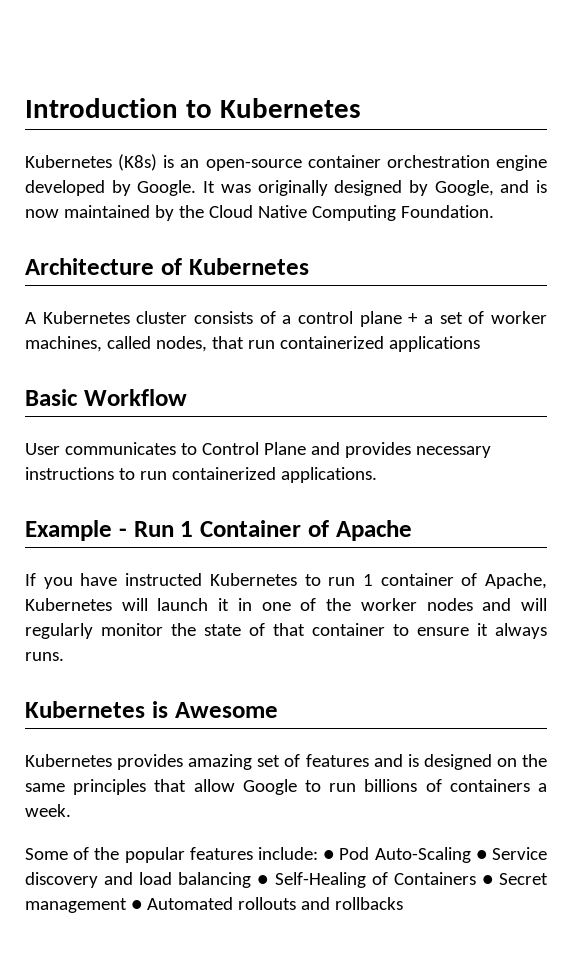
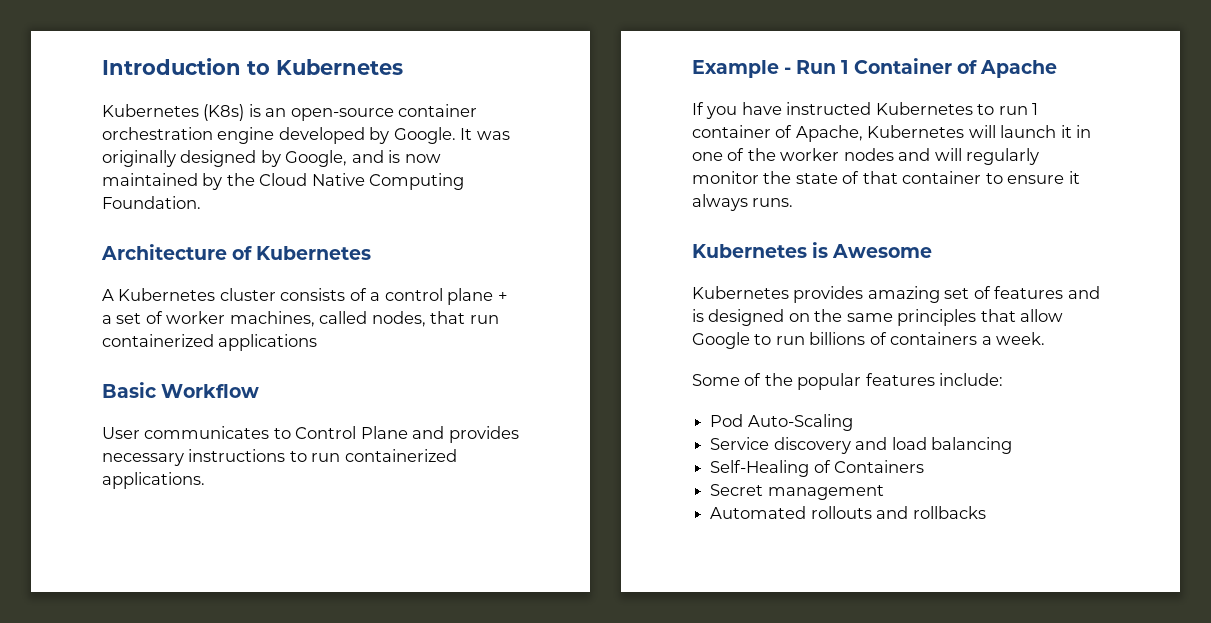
- Some of the popular features include: ● Pod Auto-Scaling ● Service discovery and load balancing ● Self-Healing of Containers ● Secret management ● Automated rollouts and rollbacks
+ Some of the popular features include:
+ Pod Auto-Scaling
+ Service discovery and load balancing
+ Self-Healing of Containers
+ Secret management
+ Automated rollouts and rollbacks

